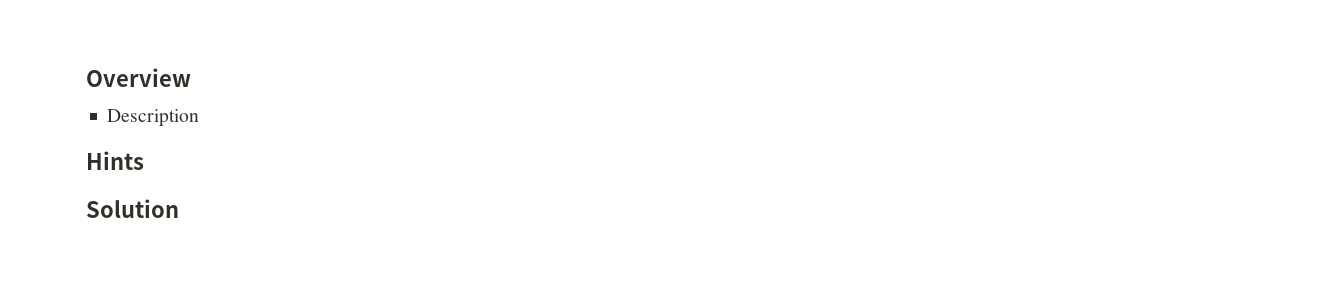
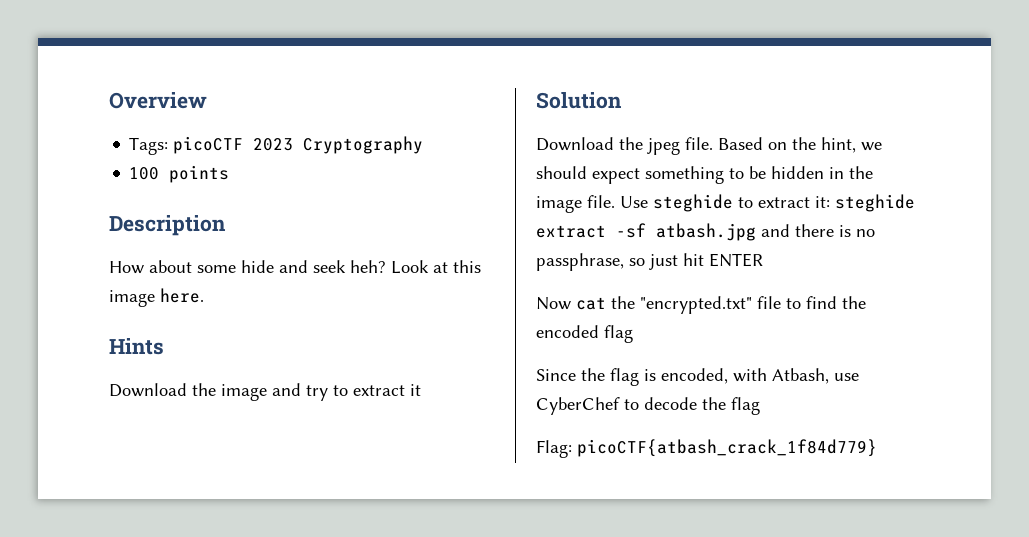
+ Tags: picoCTF 2023 Cryptography
+ 100 points
  Description
+ How about some hide and seek heh? Look at this image here.
  Hints
+ Download the image and try to extract it
  Solution
+ Download the jpeg file. Based on the hint, we should expect something to be hidden in the image file. Use steghide to extract it: steghide extract -sf atbash.jpg and there is no passphrase, so just hit ENTER
+ Now cat the "encrypted.txt" file to find the encoded flag
+ Since the flag is encoded, with Atbash, use CyberChef to decode the flag
+ Flag: picoCTF{atbash_crack_1f84d779}

